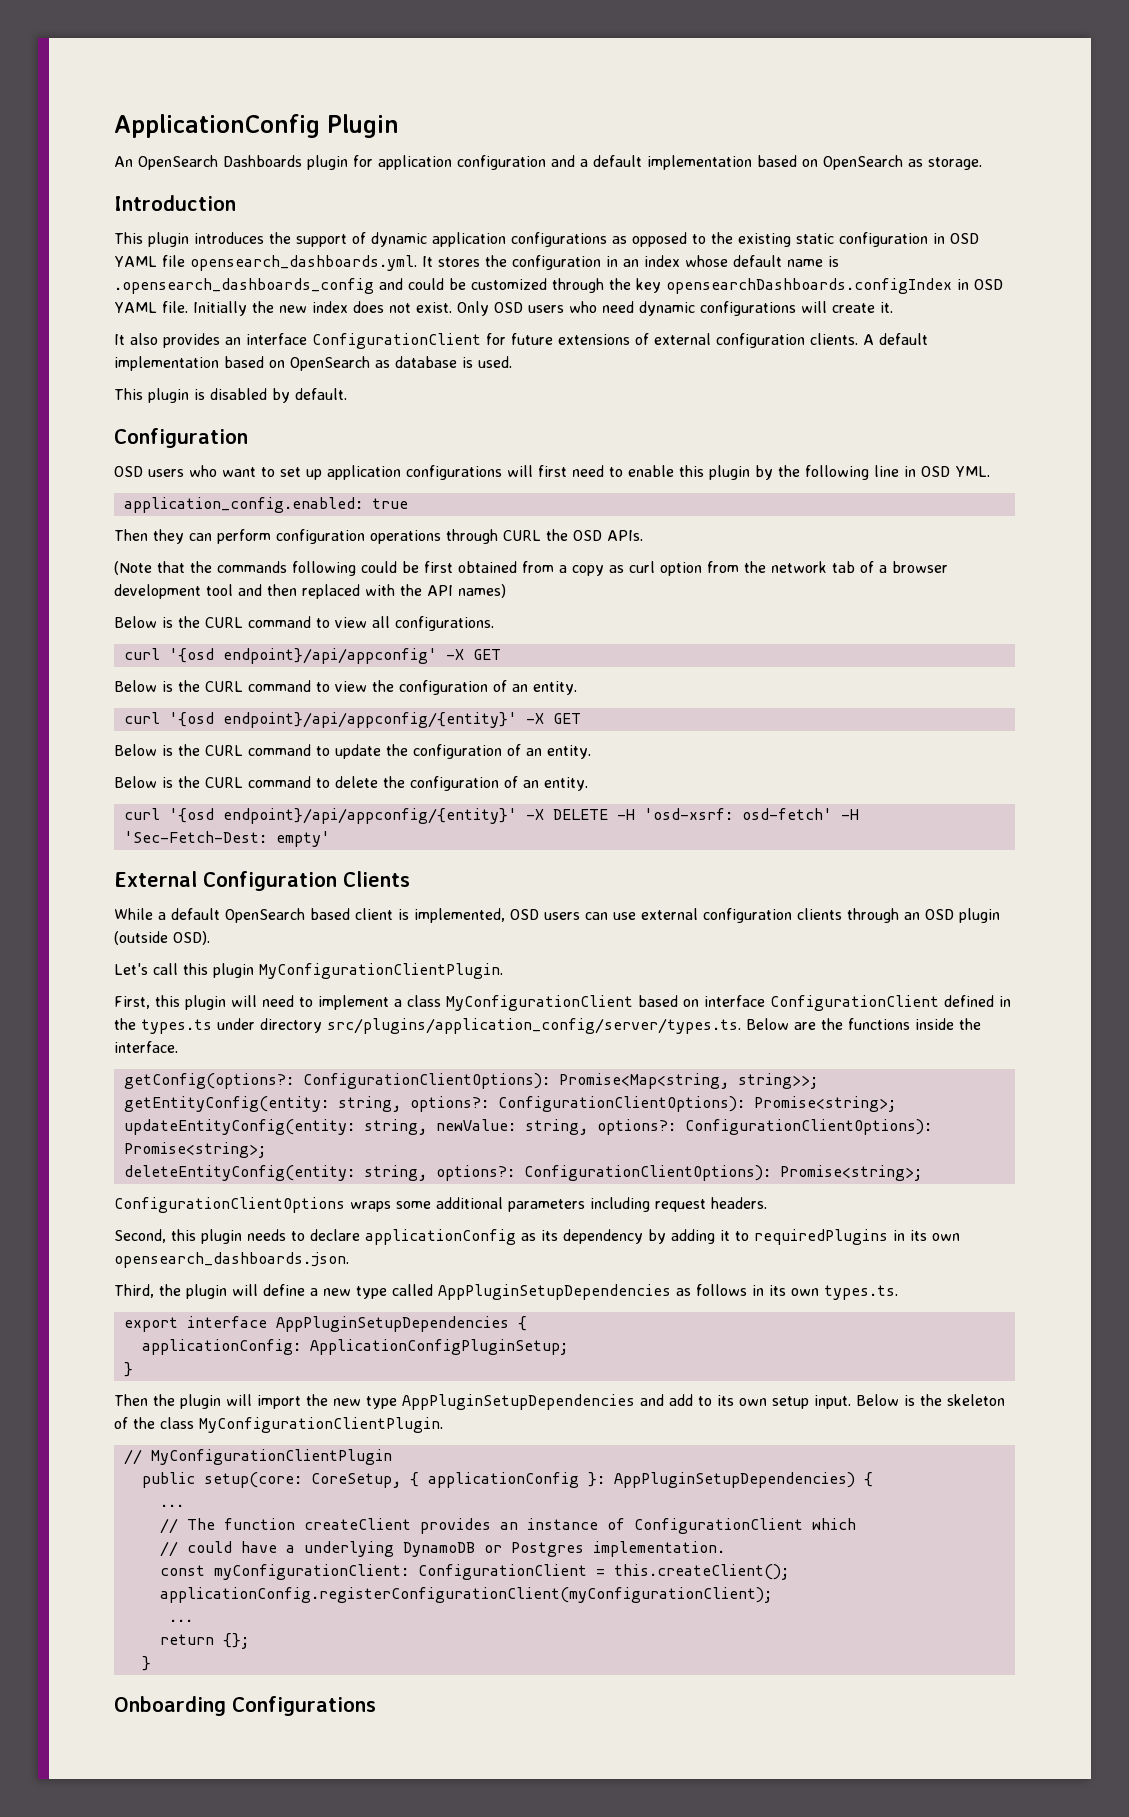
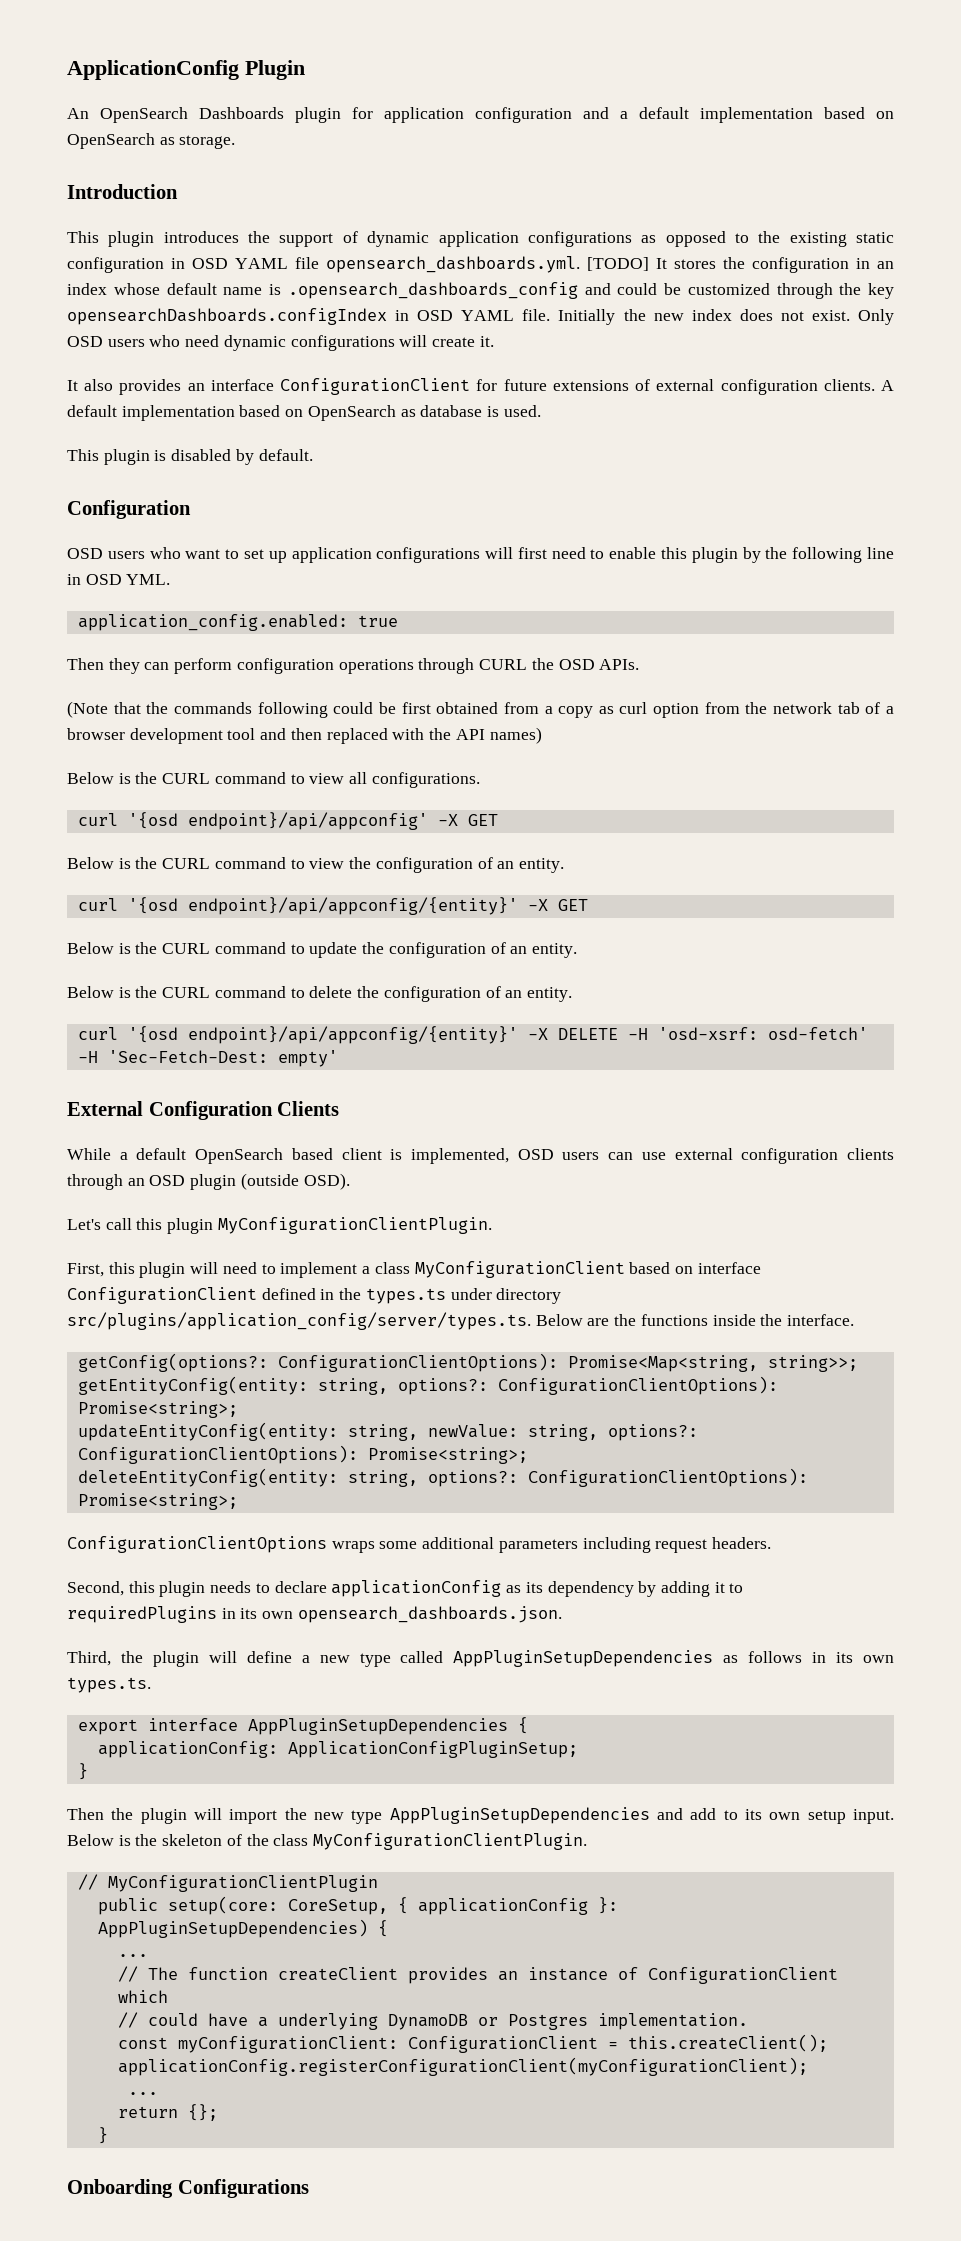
- This plugin introduces the support of dynamic application configurations as opposed to the existing static configuration in OSD YAML file opensearch_dashboards.yml. It stores the configuration in an index whose default name is .opensearch_dashboards_config and could be customized through the key opensearchDashboards.configIndex in OSD YAML file.
+ This plugin introduces the support of dynamic application configurations as opposed to the existing static configuration in OSD YAML file opensearch_dashboards.yml. [TODO] It stores the configuration in an index whose default name is .opensearch_dashboards_config and could be customized through the key opensearchDashboards.configIndex in OSD YAML file.

